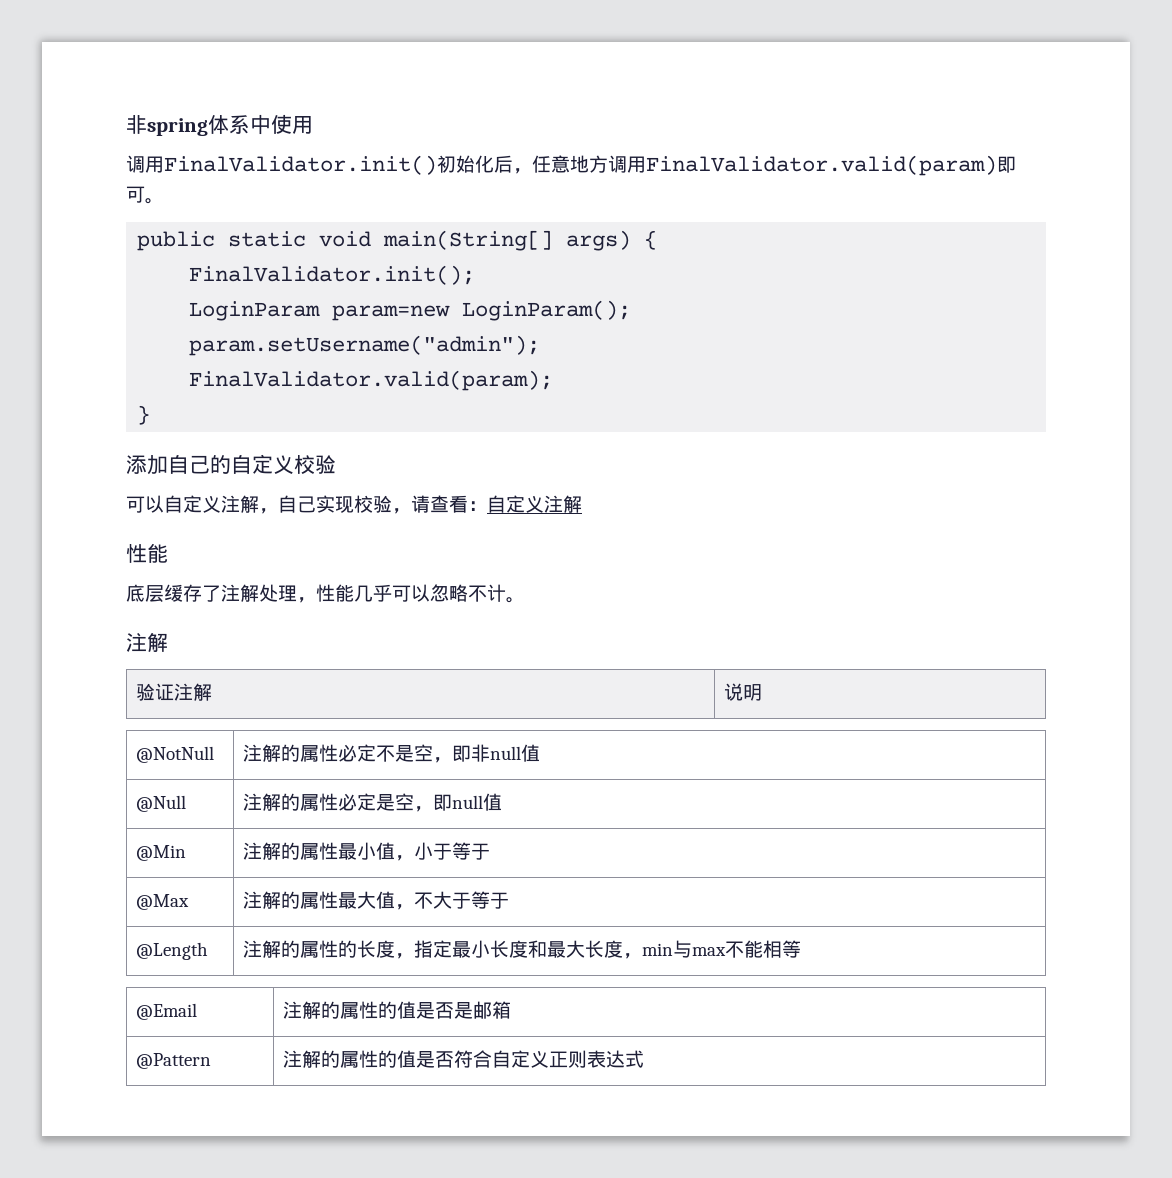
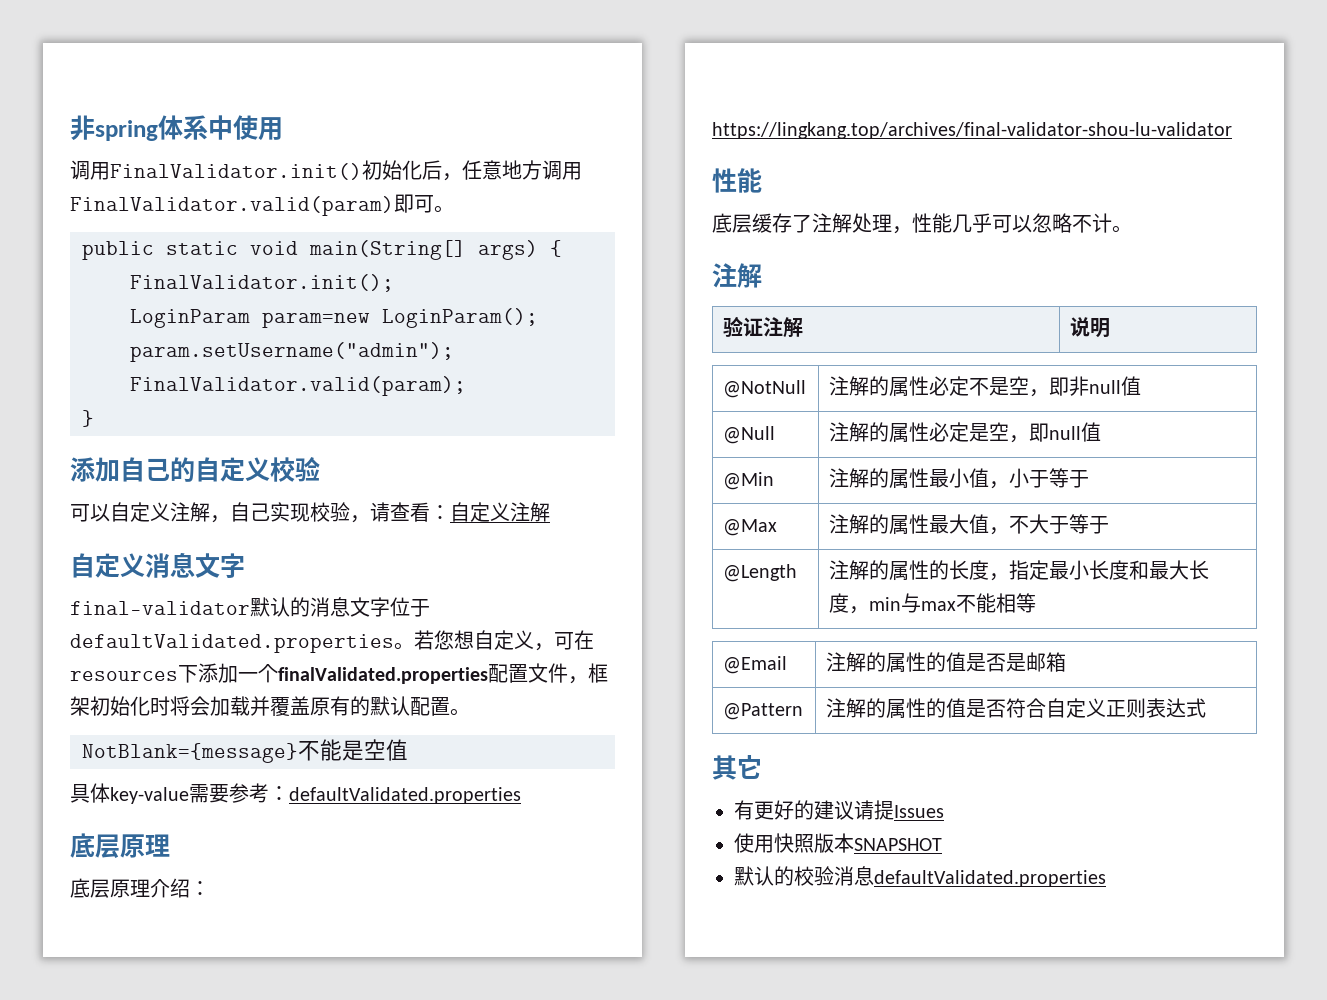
+ 自定义消息文字
+ final-validator默认的消息文字位于defaultValidated.properties。若您想自定义，可在resources下添加一个finalValidated.properties配置文件，框架初始化时将会加载并覆盖原有的默认配置。
+ NotBlank={message}不能是空值
+ 具体key-value需要参考：defaultValidated.properties
+ 底层原理
+ 底层原理介绍：https://lingkang.top/archives/final-validator-shou-lu-validator
+ 其它
+ 有更好的建议请提Issues
+ 使用快照版本SNAPSHOT
+ 默认的校验消息defaultValidated.properties

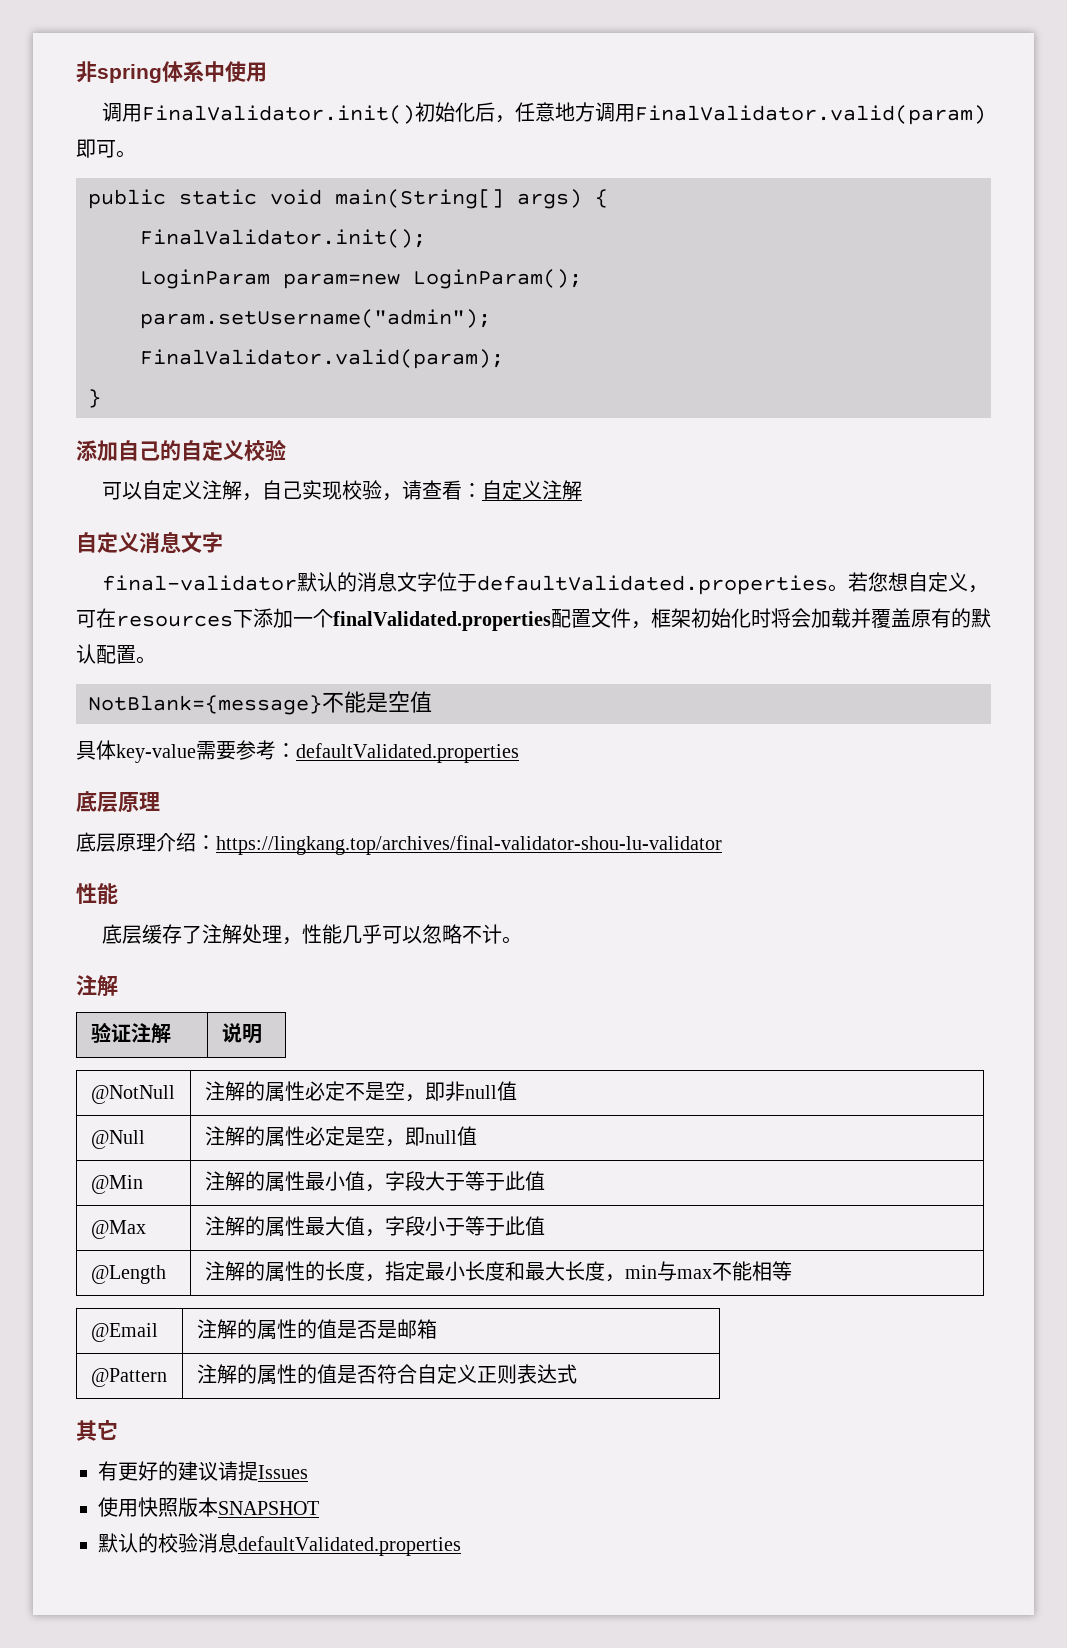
- @Min | 注解的属性最小值，小于等于
+ @Min | 注解的属性最小值，字段大于等于此值
- @Max | 注解的属性最大值，不大于等于
+ @Max | 注解的属性最大值，字段小于等于此值

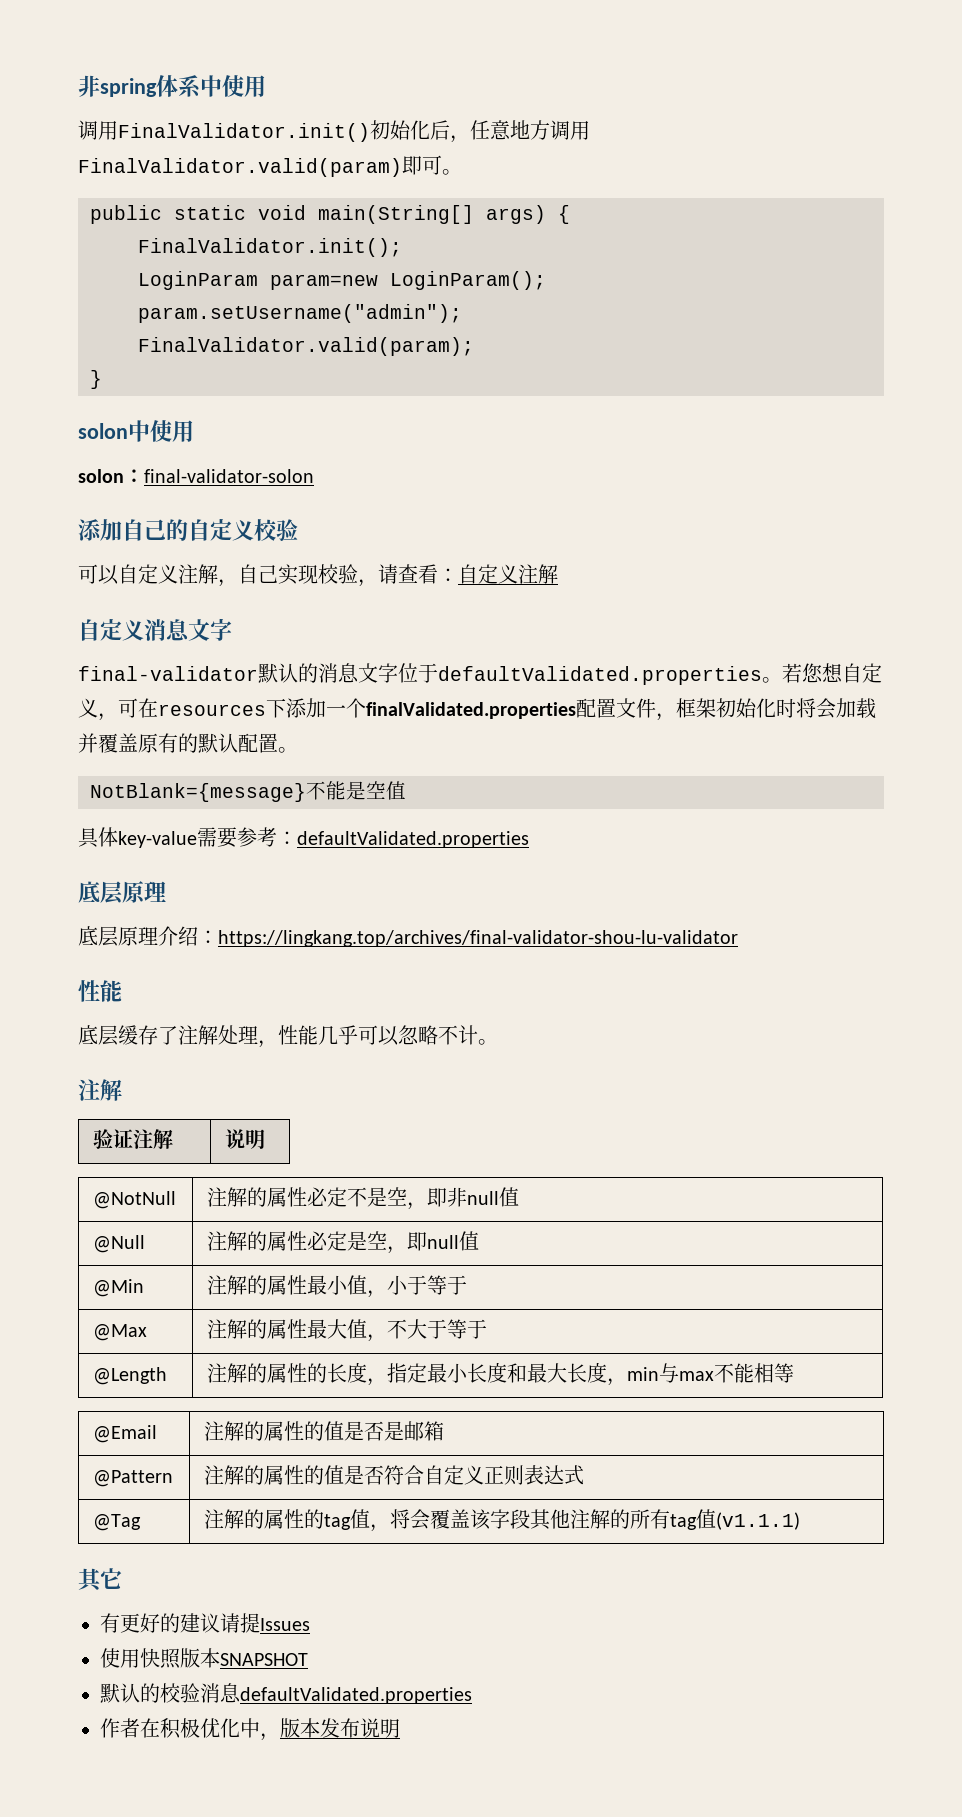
+ solon中使用
+ solon：final-validator-solon
- @Min | 注解的属性最小值，字段大于等于此值
+ @Min | 注解的属性最小值，小于等于
- @Max | 注解的属性最大值，字段小于等于此值
+ @Max | 注解的属性最大值，不大于等于
+ @Tag | 注解的属性的tag值，将会覆盖该字段其他注解的所有tag值(v1.1.1)
+ 作者在积极优化中，版本发布说明

